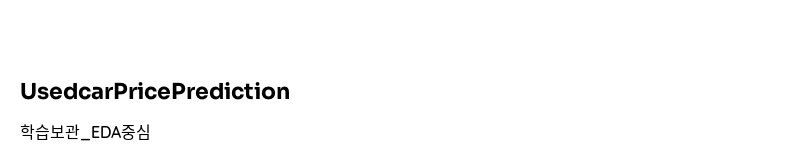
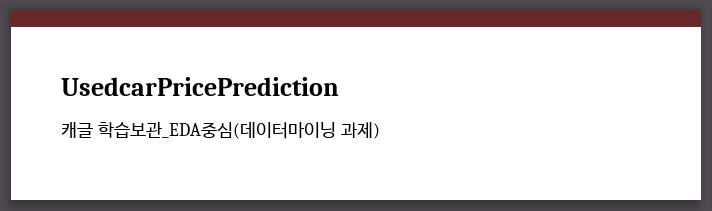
- 학습보관_EDA중심
+ 캐글 학습보관_EDA중심(데이터마이닝 과제)

